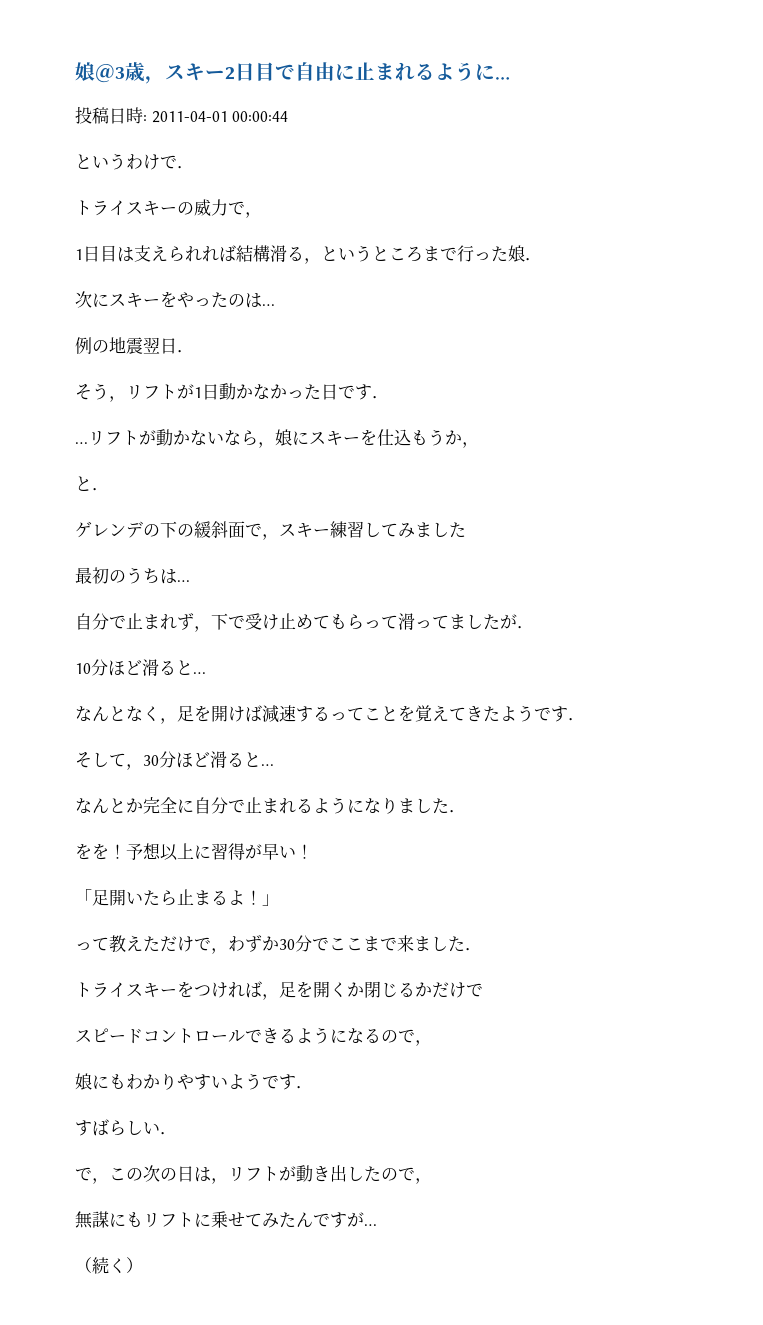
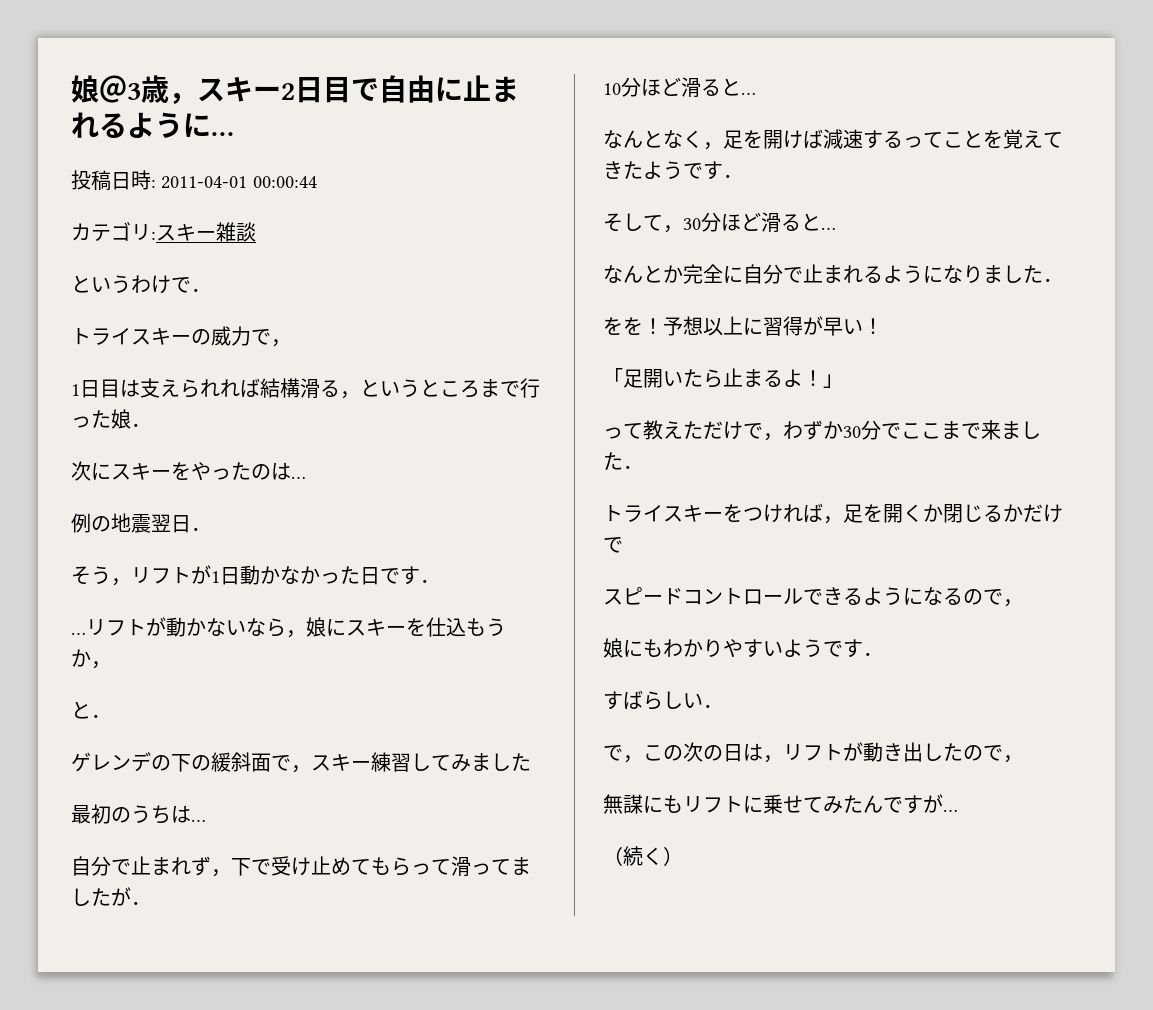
+ カテゴリ:スキー雑談

